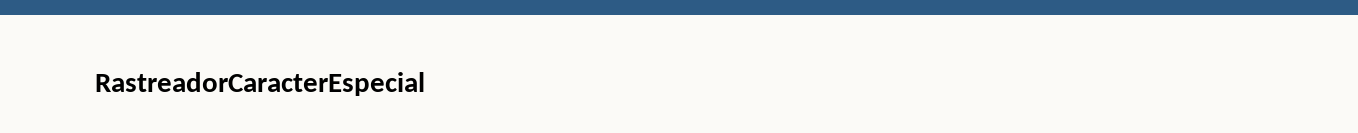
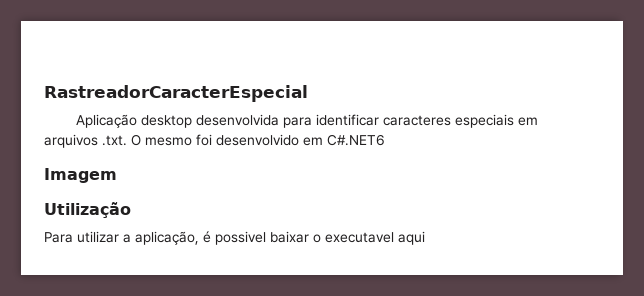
+ Aplicação desktop desenvolvida para identificar caracteres especiais em arquivos .txt. O mesmo foi desenvolvido em C#.NET6
+ Imagem
+ Utilização
+ Para utilizar a aplicação, é possivel baixar o executavel aqui

